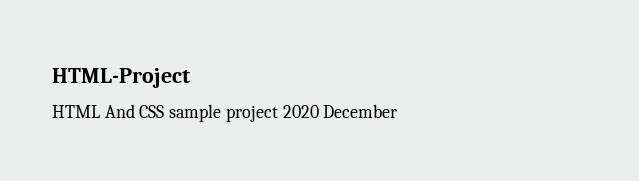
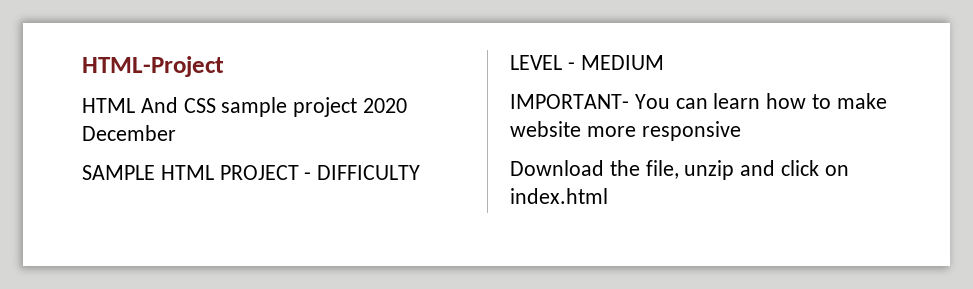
+ SAMPLE HTML PROJECT - DIFFICULTY LEVEL - MEDIUM
+ IMPORTANT- You can learn how to make website more responsive
+ Download the file, unzip and click on index.html

